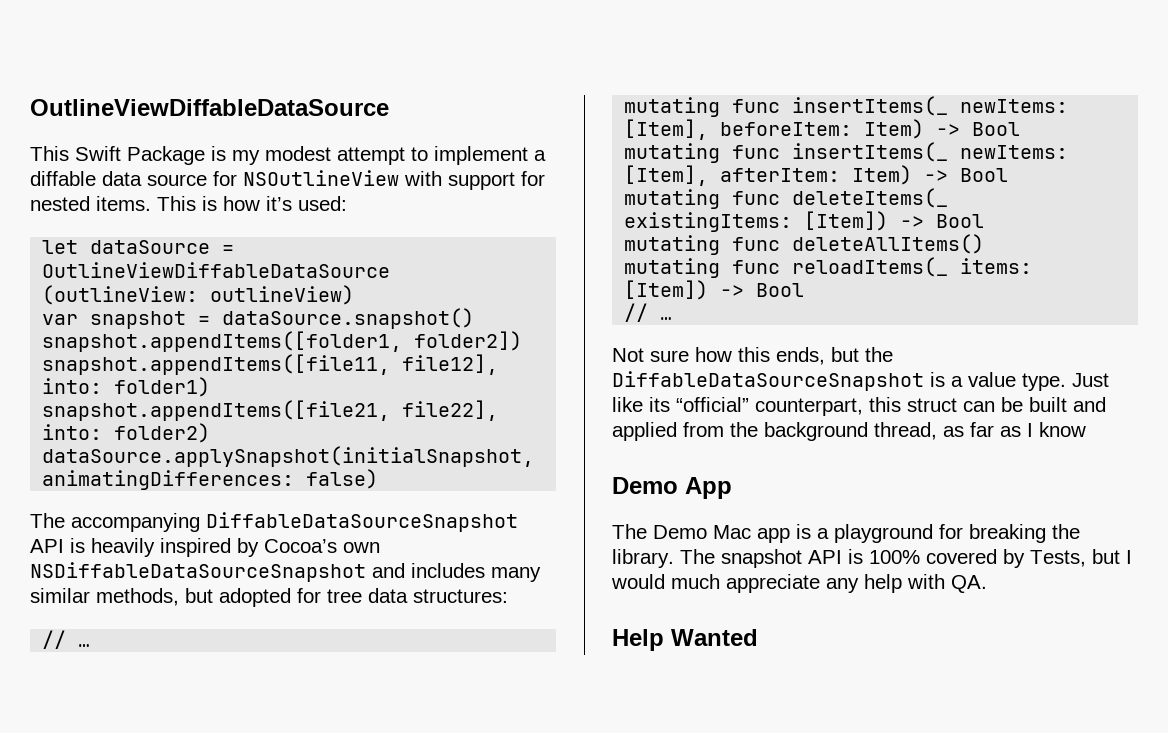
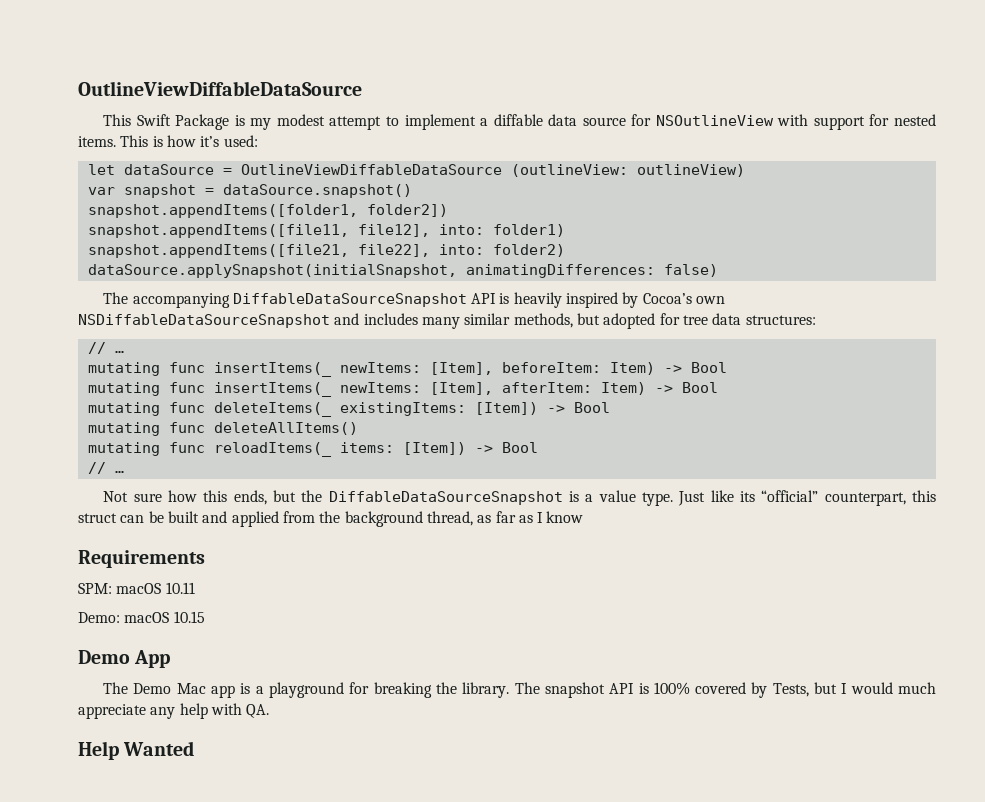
+ Requirements
+ SPM: macOS 10.11
+ Demo: macOS 10.15

